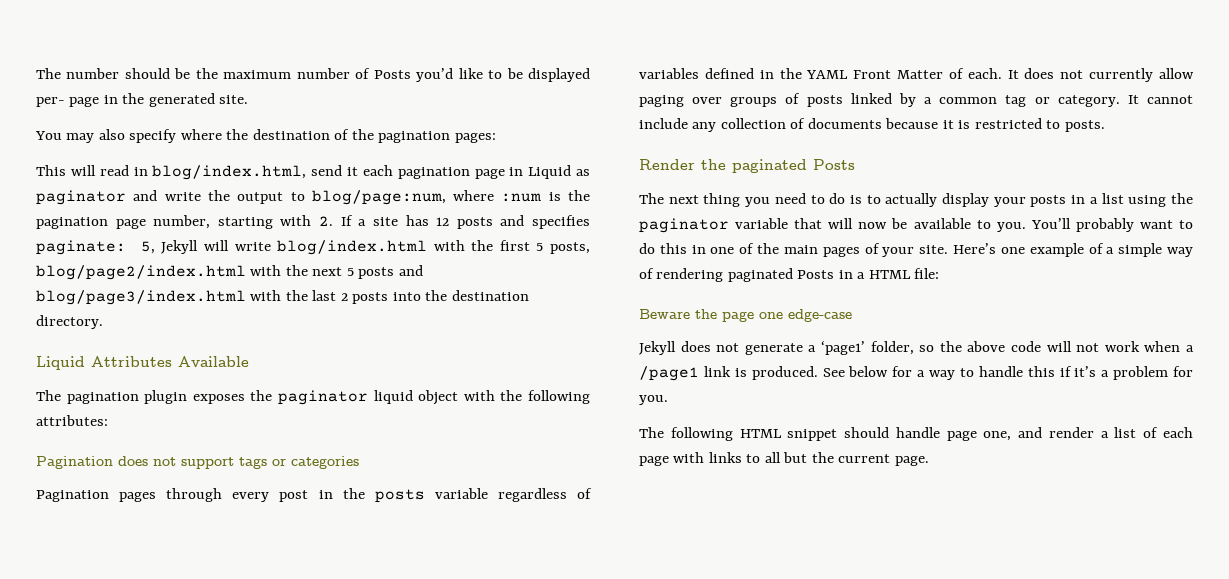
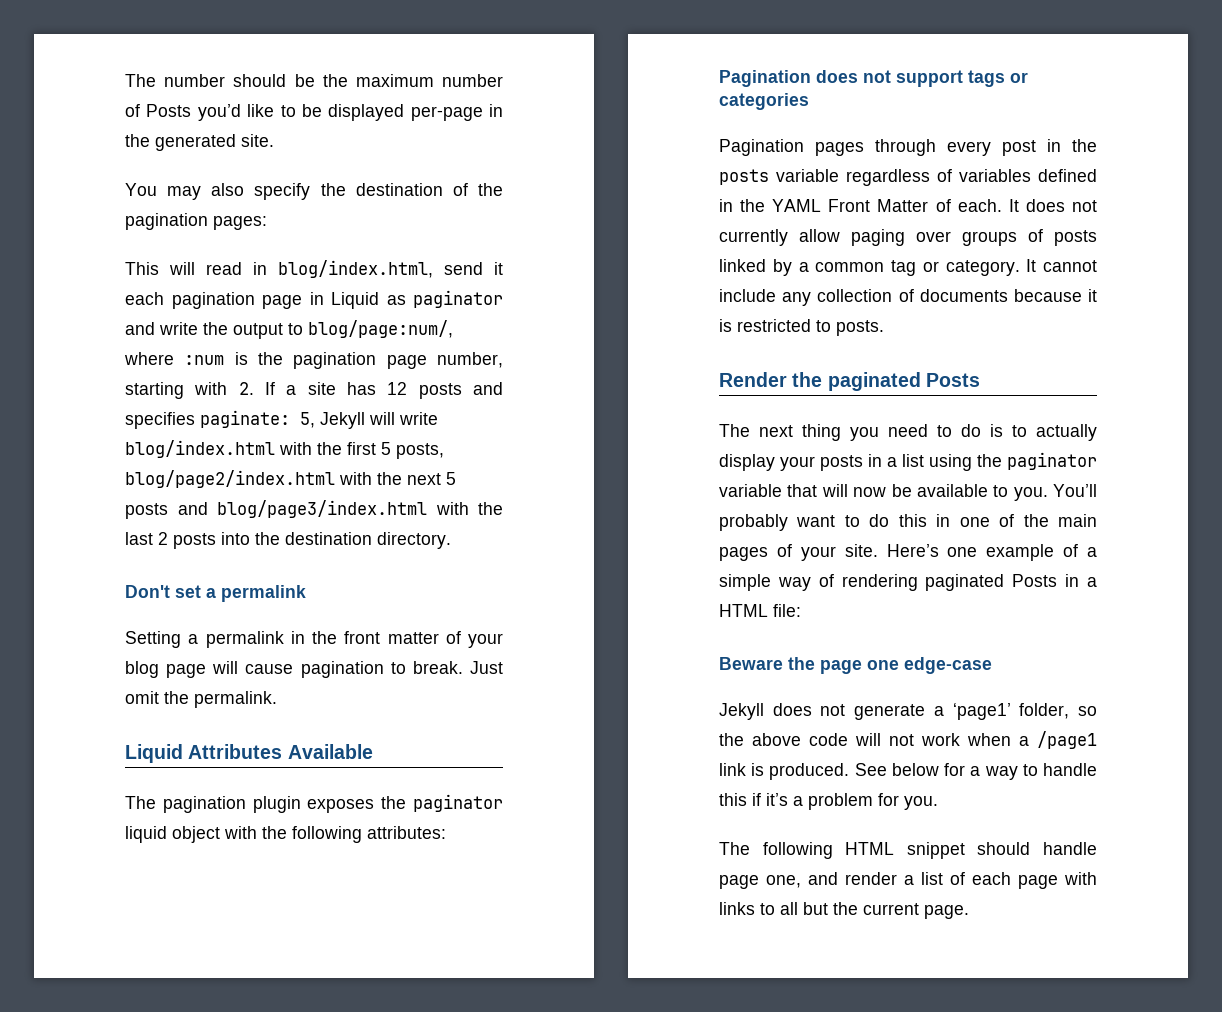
- The number should be the maximum number of Posts you’d like to be displayed per- page in the generated site.
+ The number should be the maximum number of Posts you’d like to be displayed per-page in the generated site.
- You may also specify where the destination of the pagination pages:
+ You may also specify the destination of the pagination pages:
- This will read in blog/index.html, send it each pagination page in Liquid as paginator and write the output to blog/page:num, where :num is the pagination page number, starting with 2. If a site has 12 posts and specifies paginate:
+ This will read in blog/index.html, send it each pagination page in Liquid as paginator and write the output to blog/page:num/, where :num is the pagination page number, starting with 2. If a site has 12 posts and specifies paginate:
+ Don't set a permalink
+ Setting a permalink in the front matter of your blog page will cause pagination to break. Just omit the permalink.

